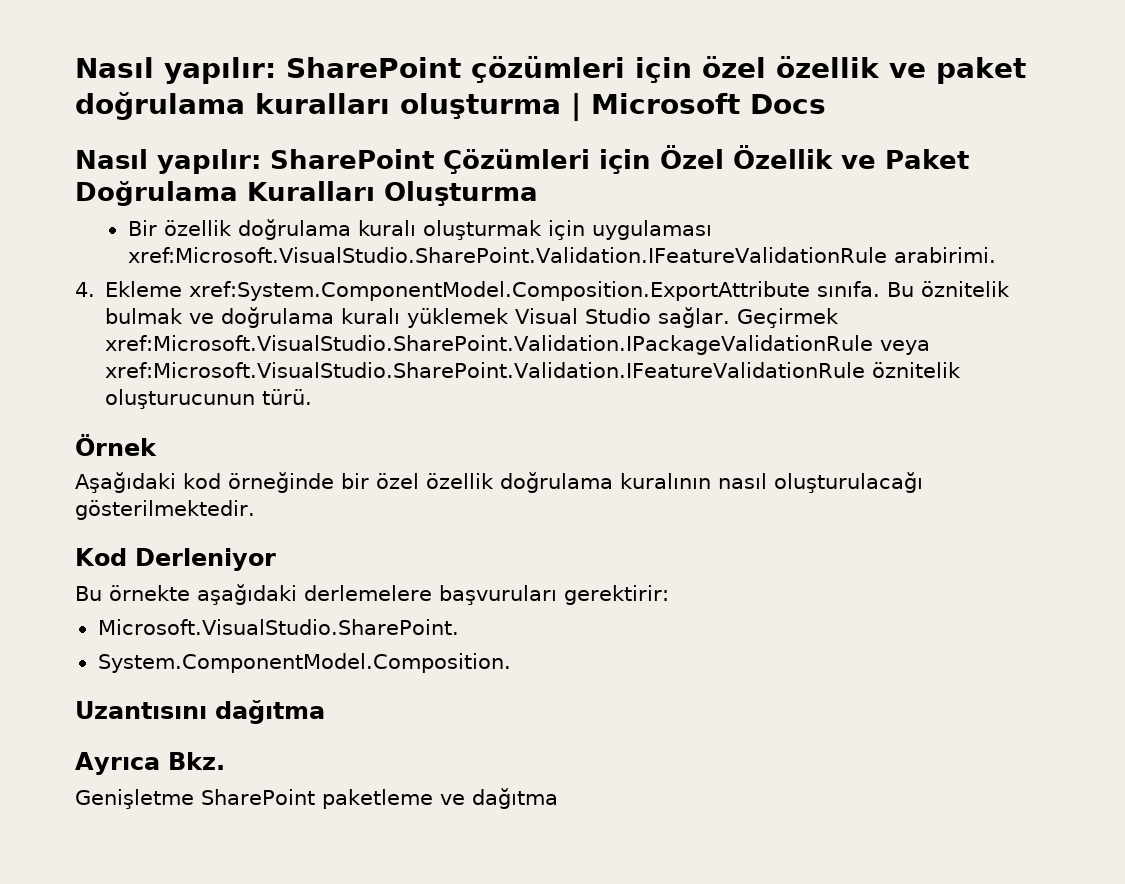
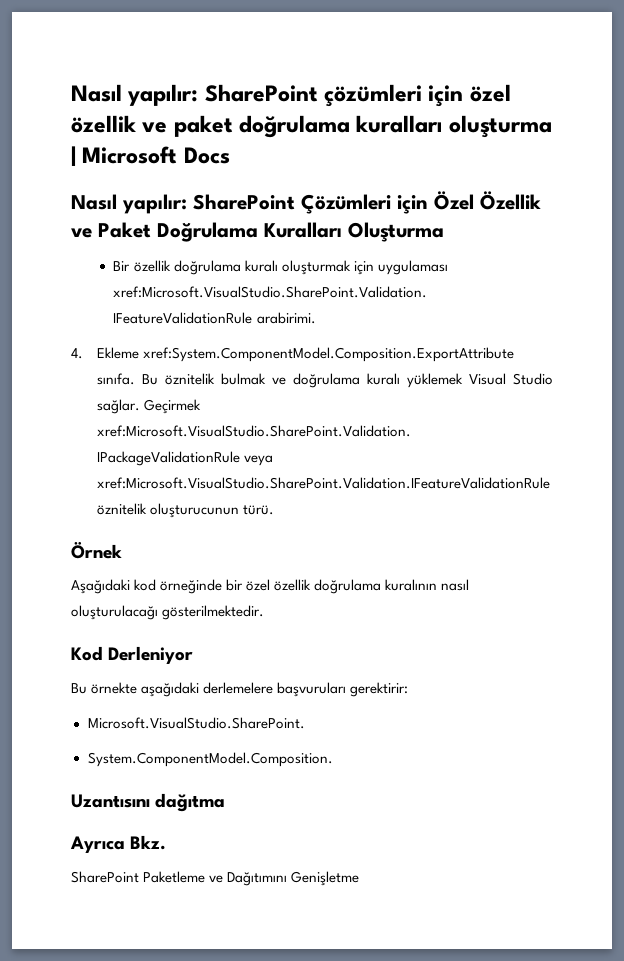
- Genişletme SharePoint paketleme ve dağıtma
+ SharePoint Paketleme ve Dağıtımını Genişletme

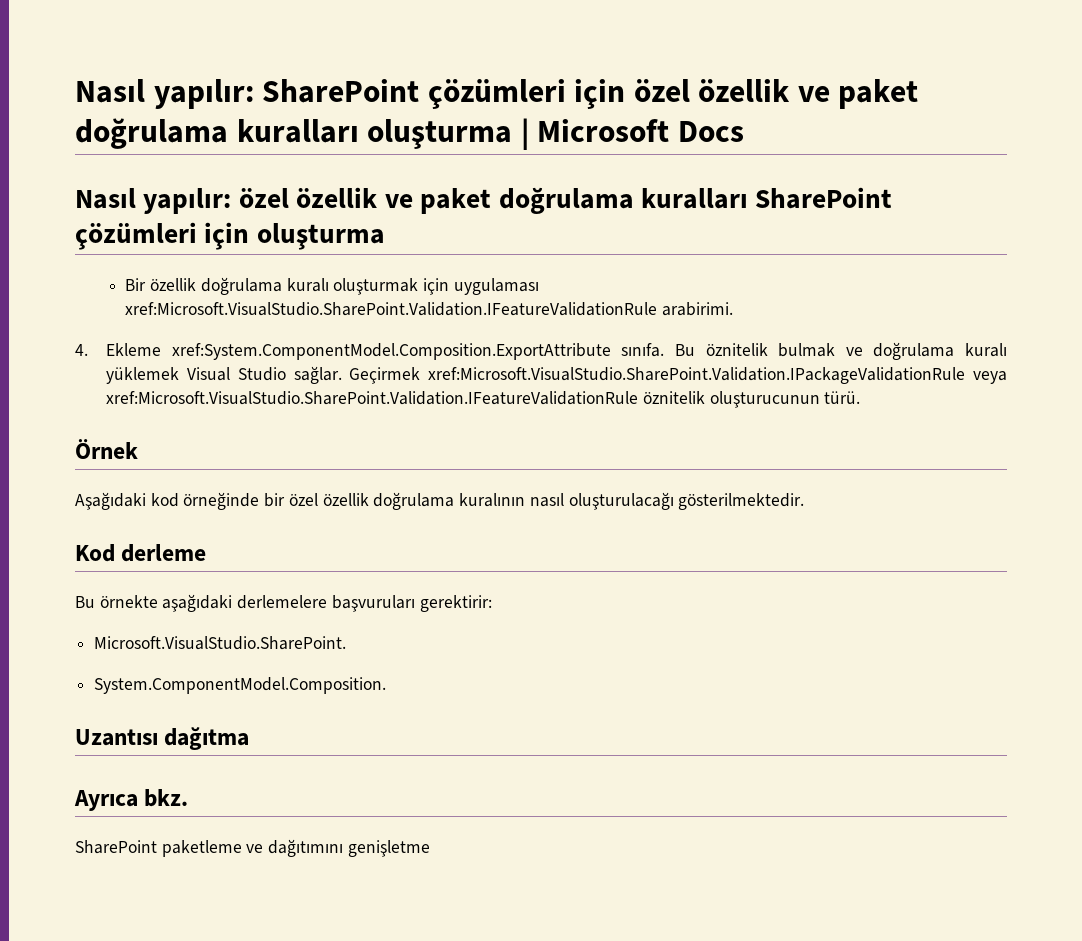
- Nasıl yapılır: SharePoint Çözümleri için Özel Özellik ve Paket Doğrulama Kuralları Oluşturma
+ Nasıl yapılır: özel özellik ve paket doğrulama kuralları SharePoint çözümleri için oluşturma
- Kod Derleniyor
+ Kod derleme
- Uzantısını dağıtma
+ Uzantısı dağıtma
- Ayrıca Bkz.
- SharePoint Paketleme ve Dağıtımını Genişletme
+ Ayrıca bkz.
+ SharePoint paketleme ve dağıtımını genişletme

